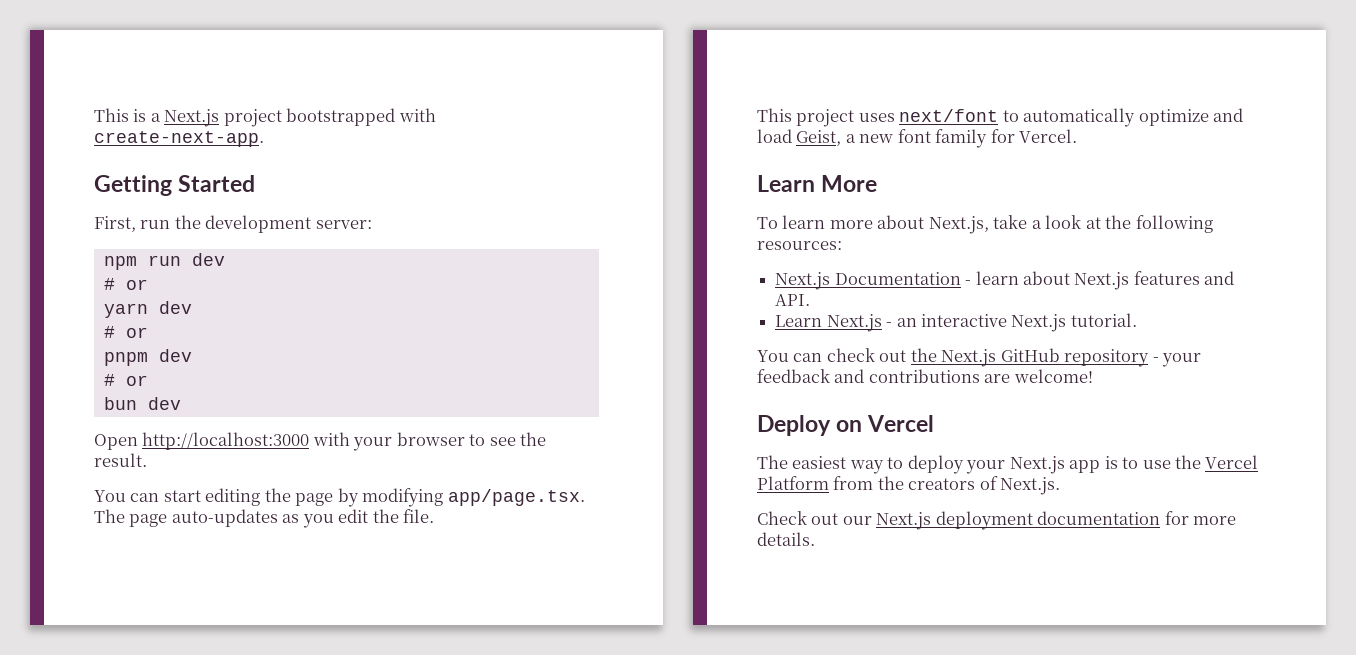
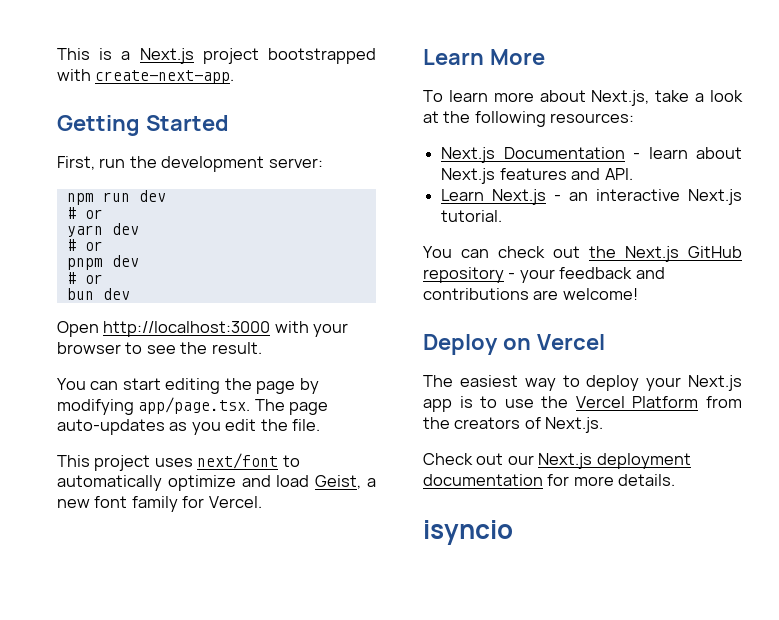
+ isyncio

